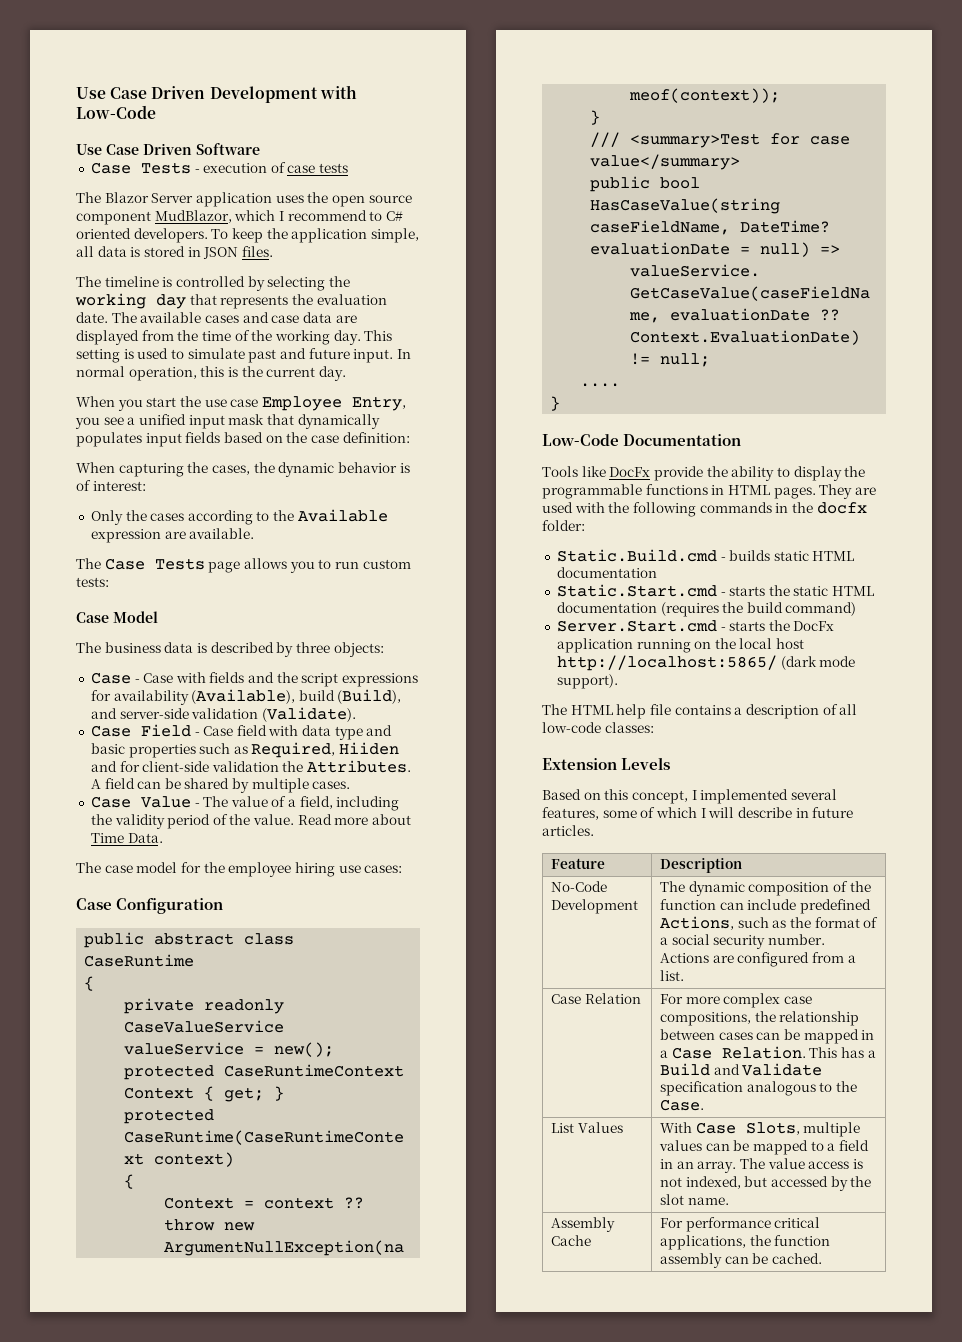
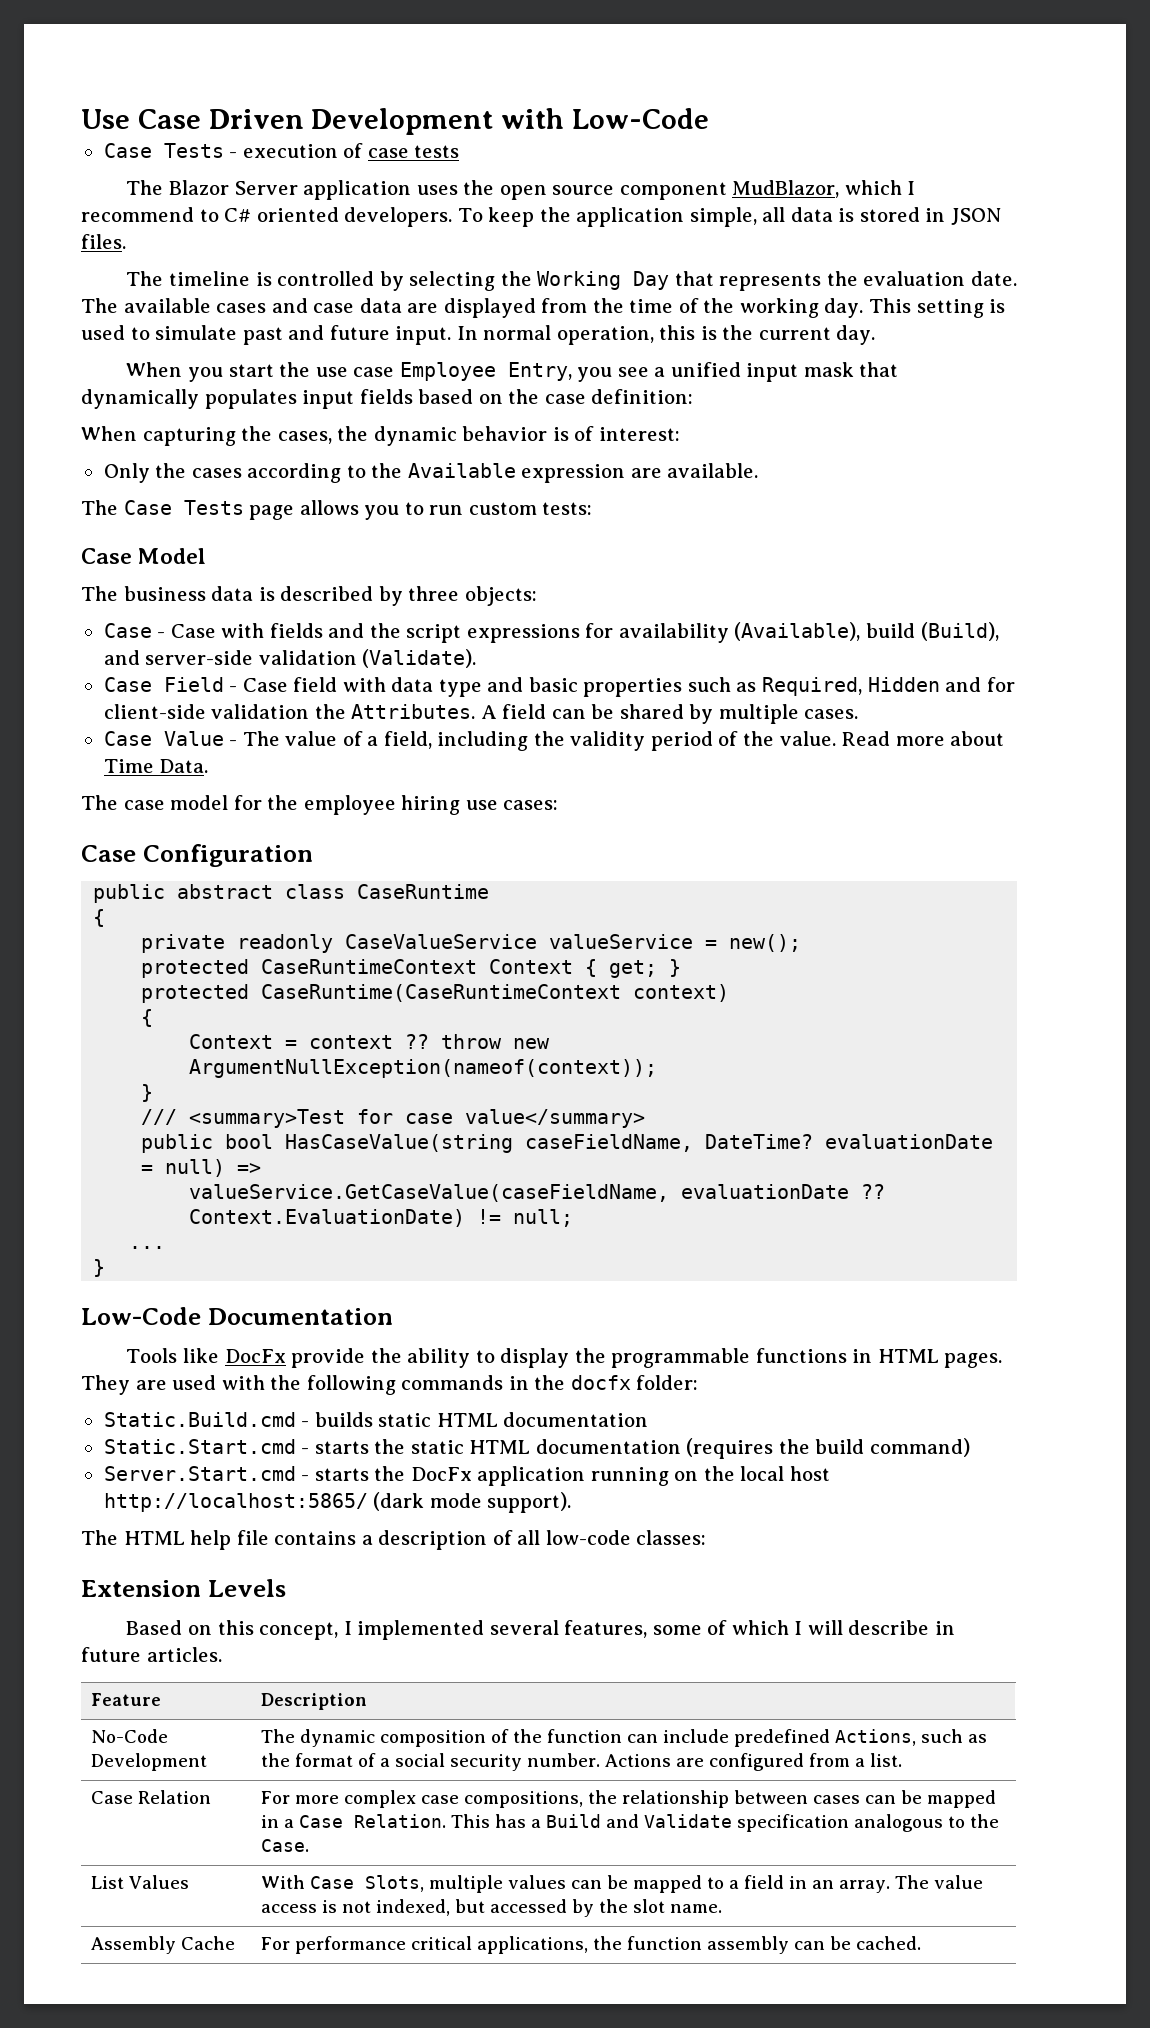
- Use Case Driven Software
- The timeline is controlled by selecting the working day that represents the evaluation date.
+ The timeline is controlled by selecting the Working Day that represents the evaluation date.
- Case Field - Case field with data type and basic properties such as Required, Hiiden and for client-side validation the Attributes.
+ Case Field - Case field with data type and basic properties such as Required, Hidden and for client-side validation the Attributes.
- ....
+ ...

